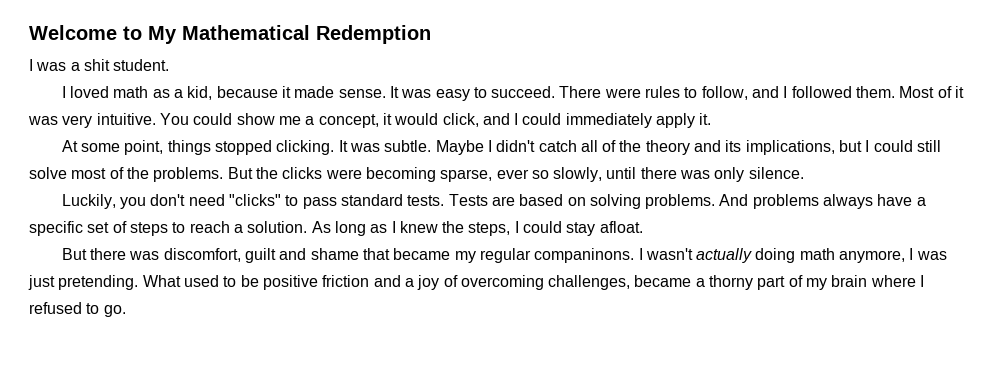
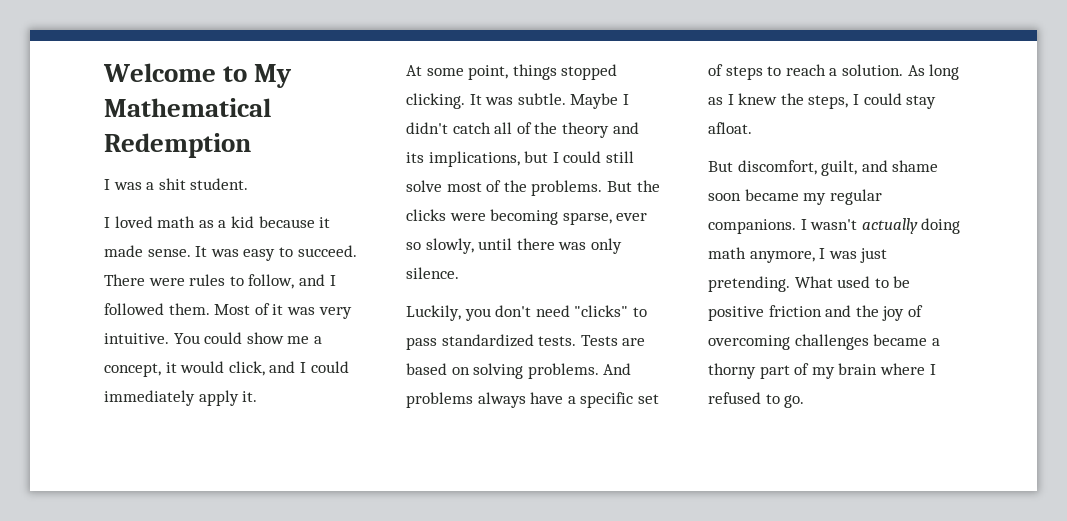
- I loved math as a kid, because it made sense.
+ I loved math as a kid because it made sense.
- Luckily, you don't need "clicks" to pass standard tests.
+ Luckily, you don't need "clicks" to pass standardized tests.
- But there was discomfort, guilt and shame that became my regular companinons.
+ But discomfort, guilt, and shame soon became my regular companions.
- What used to be positive friction and a joy of overcoming challenges, became a thorny part of my brain where I refused to go.
+ What used to be positive friction and the joy of overcoming challenges became a thorny part of my brain where I refused to go.

